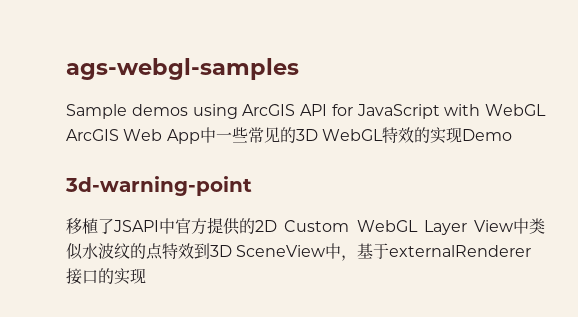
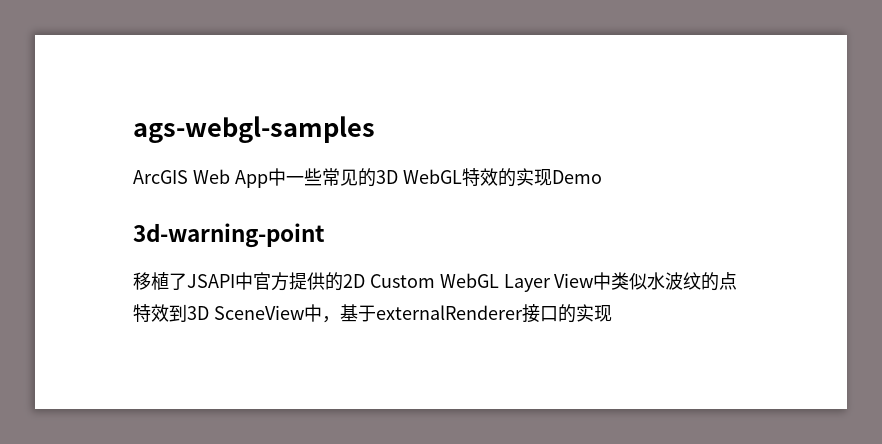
- Sample demos using ArcGIS API for JavaScript with WebGL ArcGIS Web App中一些常见的3D WebGL特效的实现Demo
+ ArcGIS Web App中一些常见的3D WebGL特效的实现Demo

